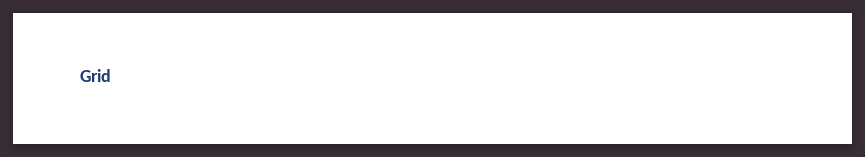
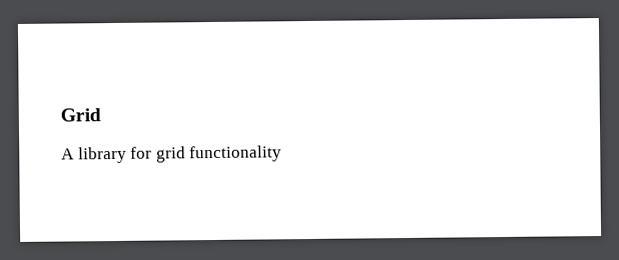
+ A library for grid functionality

